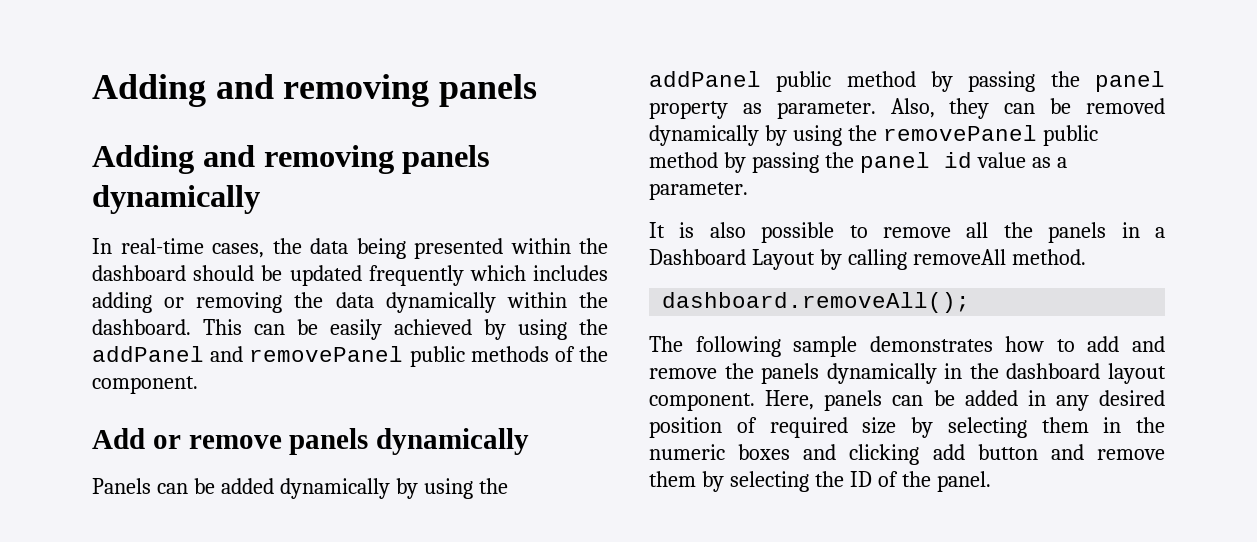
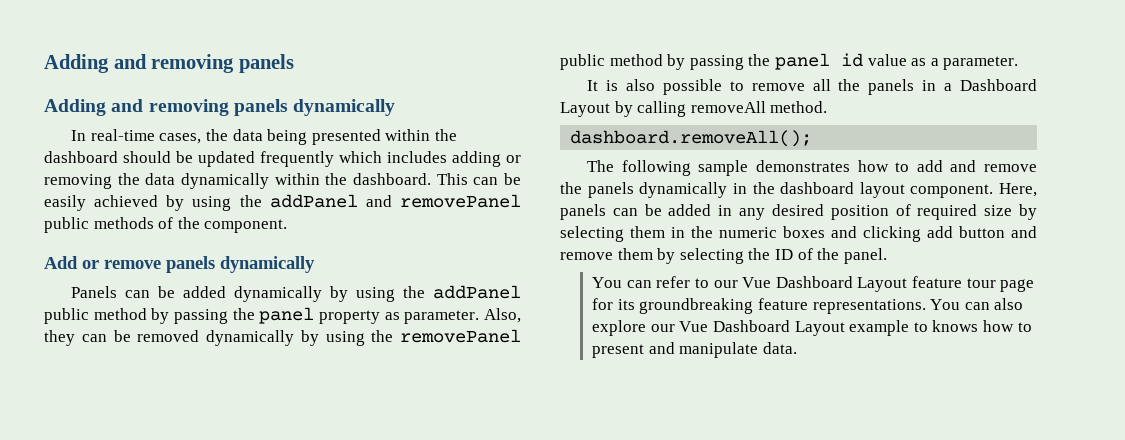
+ You can refer to our Vue Dashboard Layout feature tour page for its groundbreaking feature representations. You can also explore our Vue Dashboard Layout example to knows how to present and manipulate data.

